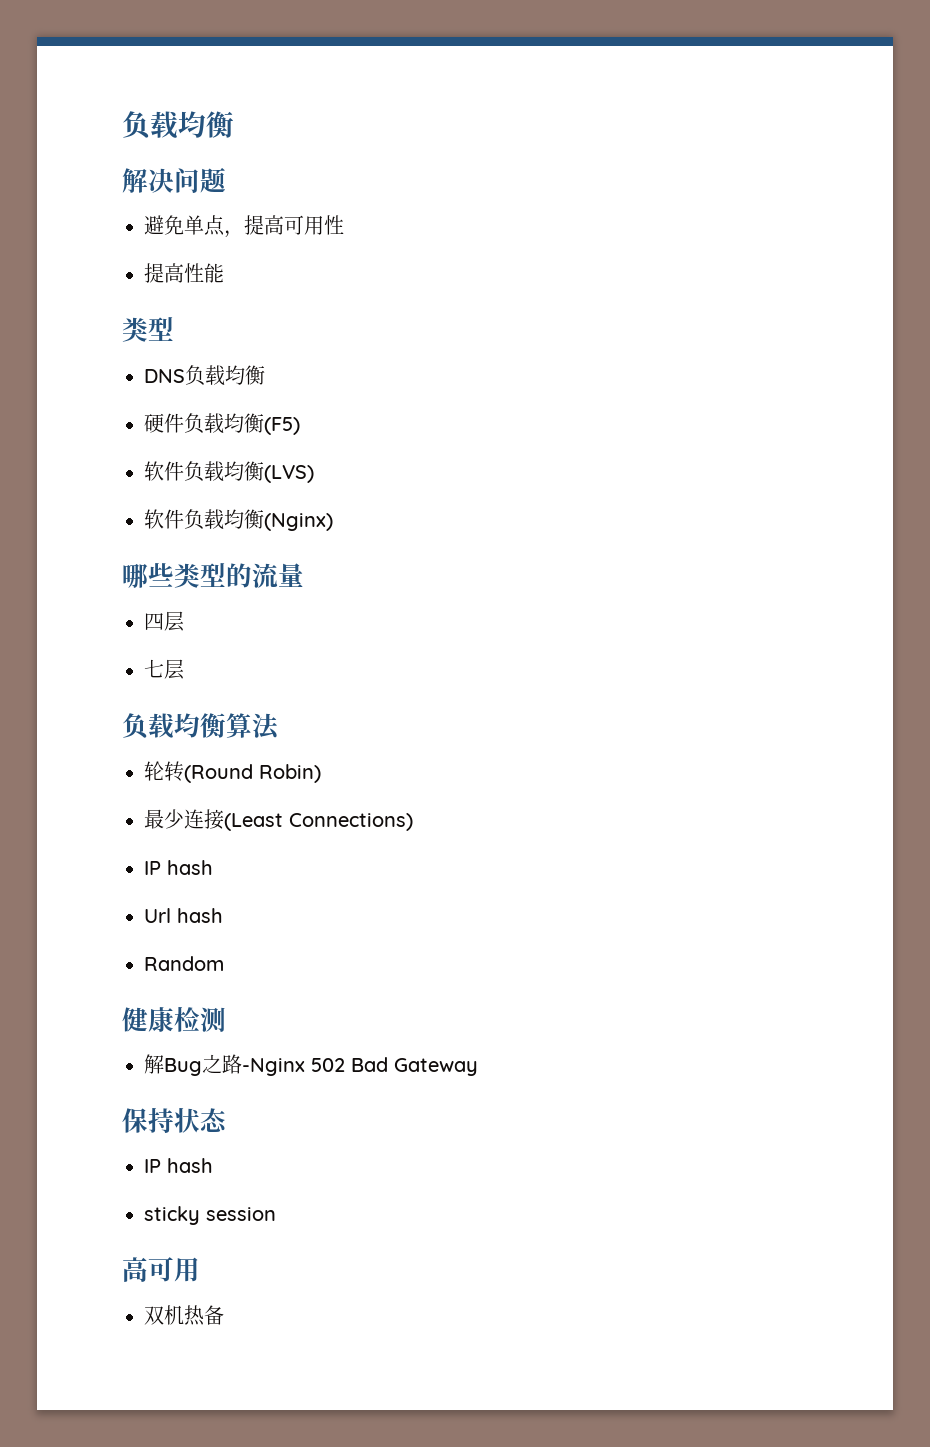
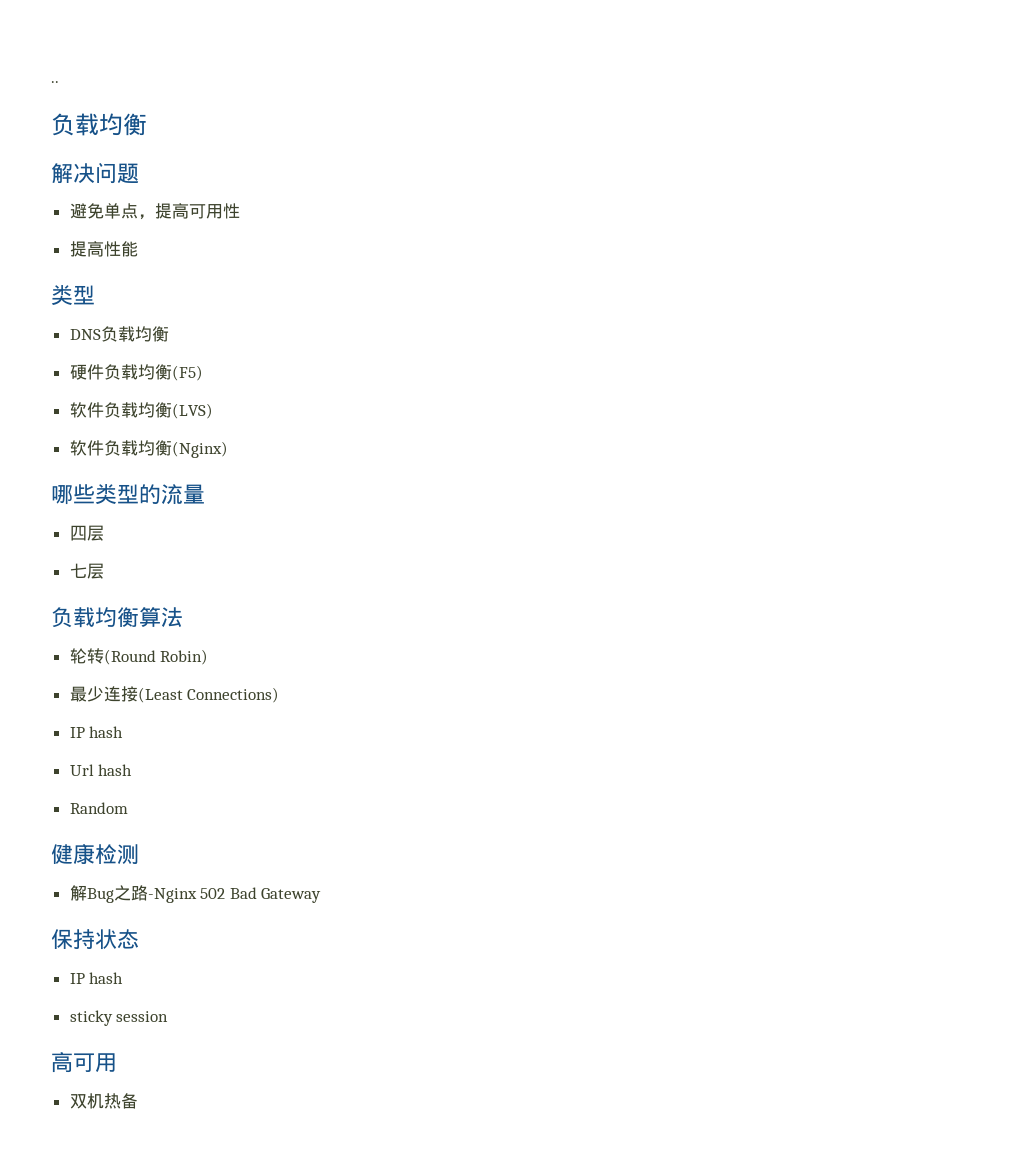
+ ..

